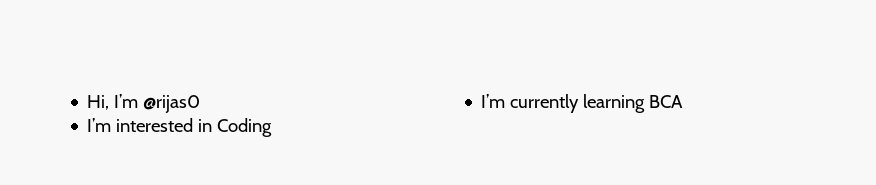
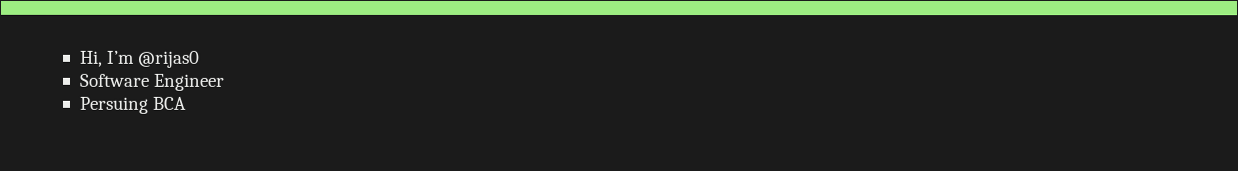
- I’m interested in Coding
- I’m currently learning BCA
+ Software Engineer
+ Persuing BCA

